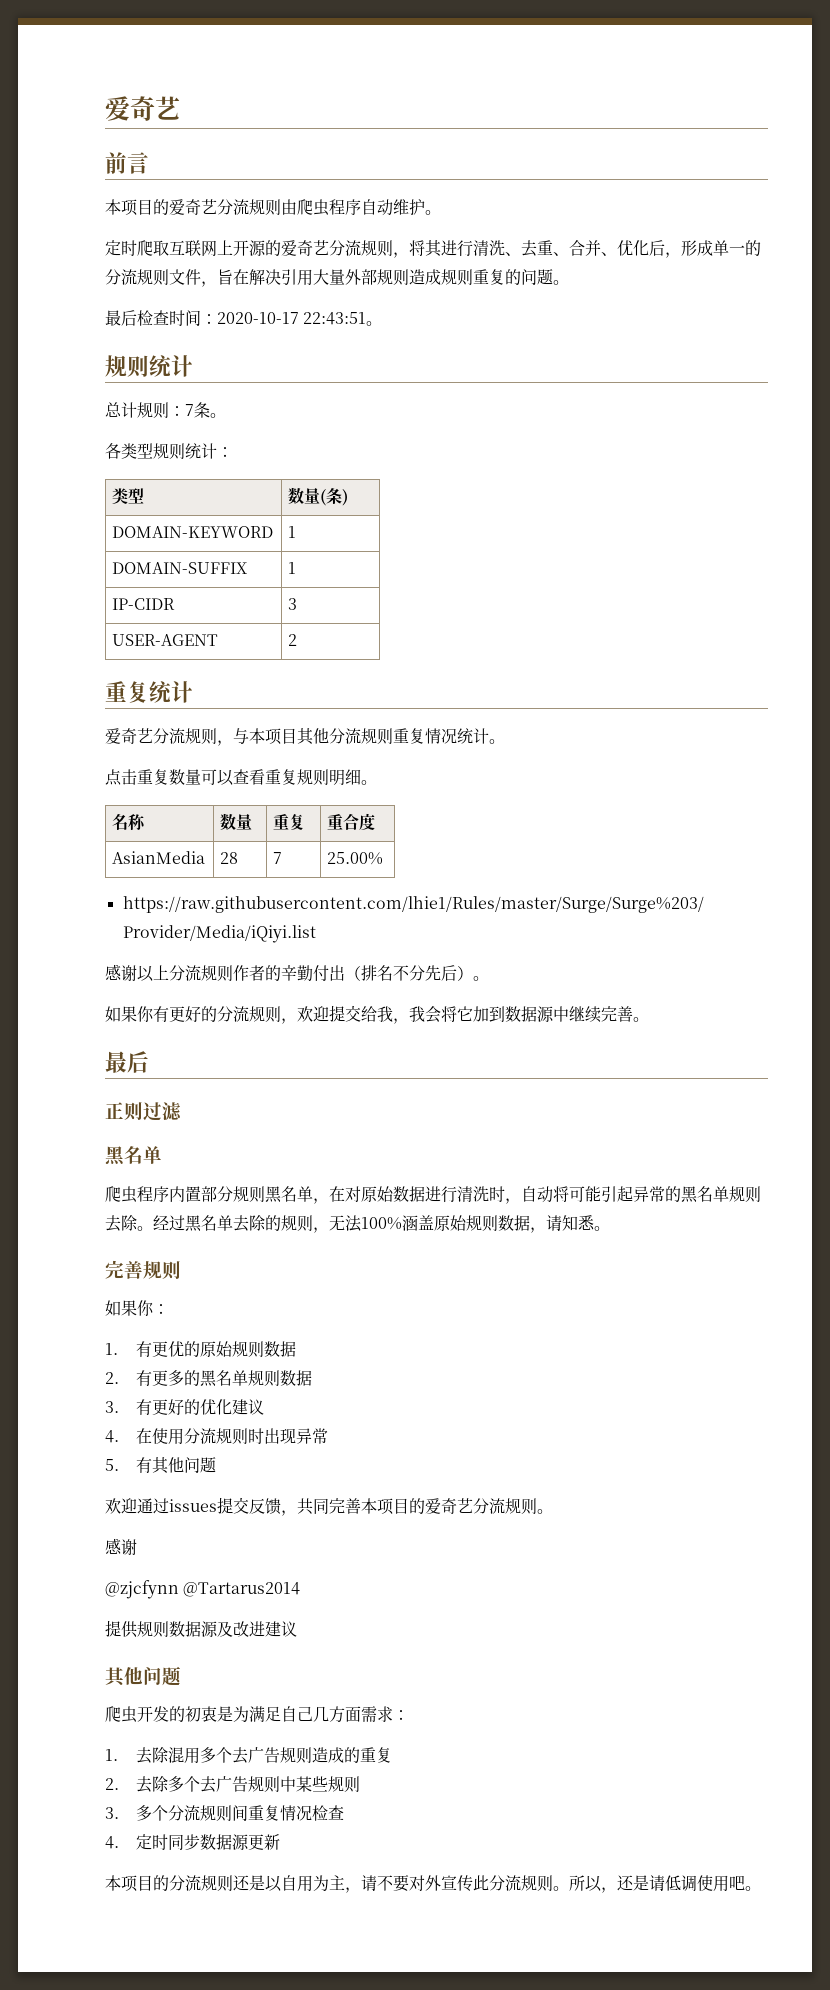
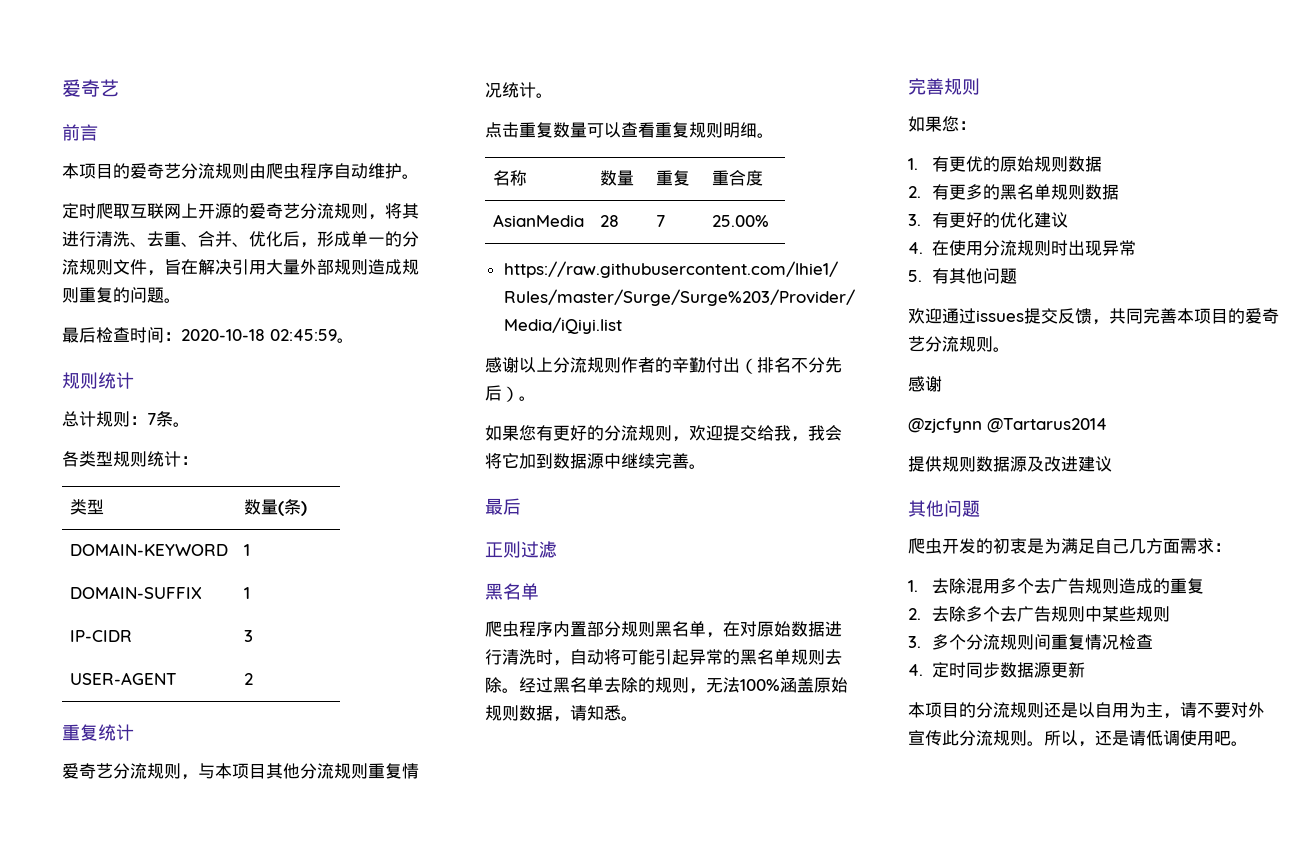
- 最后检查时间：2020-10-17 22:43:51。
+ 最后检查时间：2020-10-18 02:45:59。
- 如果你有更好的分流规则，欢迎提交给我，我会将它加到数据源中继续完善。
+ 如果您有更好的分流规则，欢迎提交给我，我会将它加到数据源中继续完善。
- 如果你：
+ 如果您：

